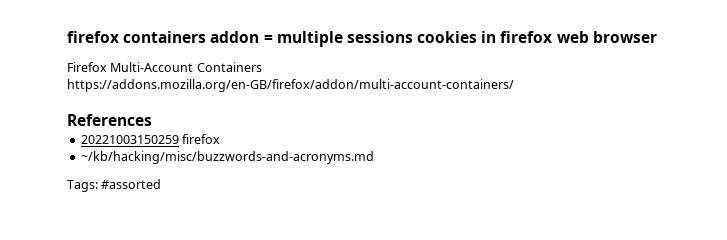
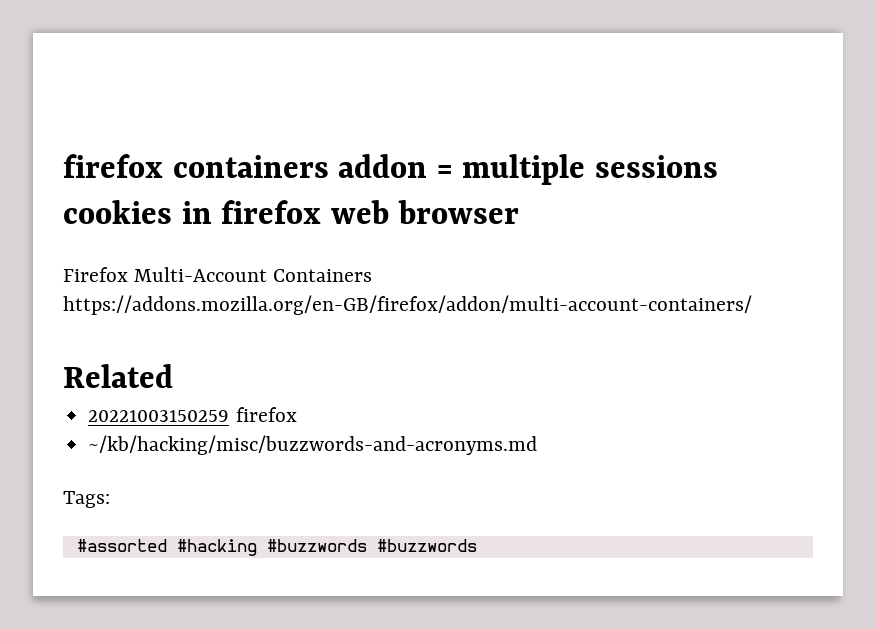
- References
+ Related
- Tags: #assorted
+ Tags:
+ #assorted #hacking #buzzwords #buzzwords

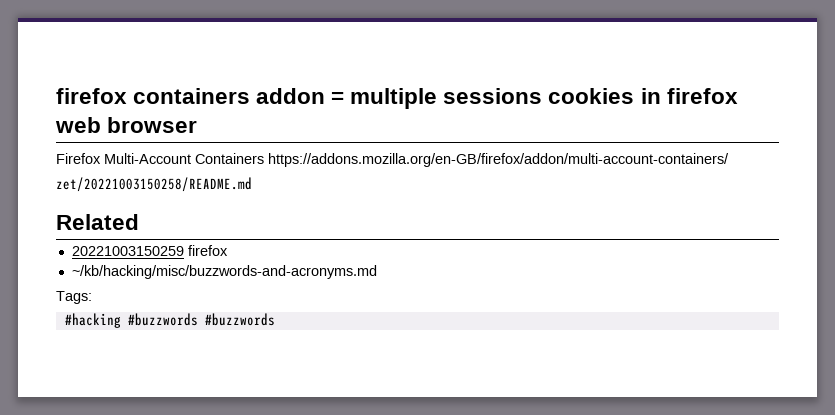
+ zet/20221003150258/README.md
- #assorted #hacking #buzzwords #buzzwords
+ #hacking #buzzwords #buzzwords

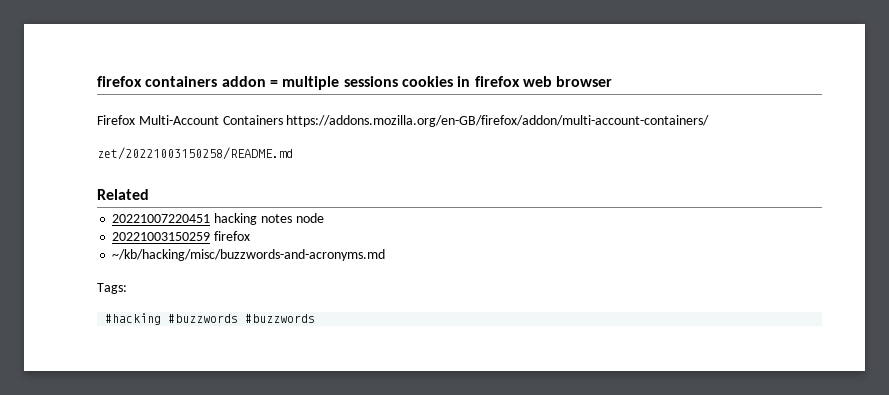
+ 20221007220451 hacking notes node

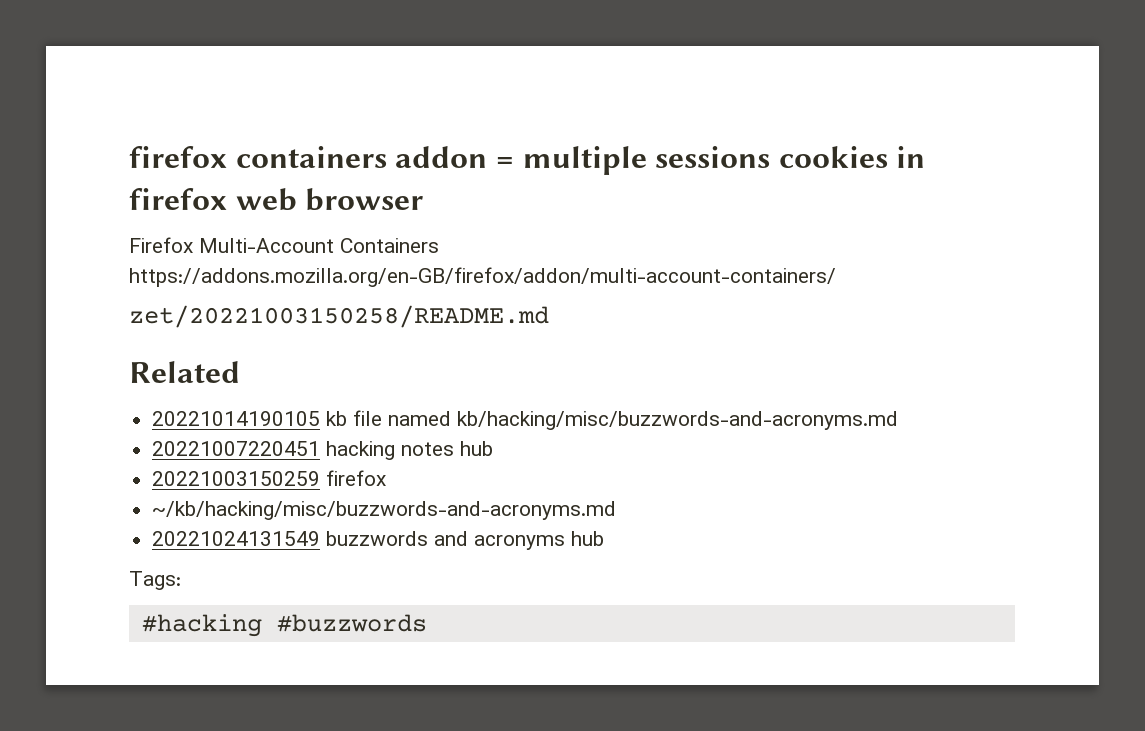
+ 20221014190105 kb file named kb/hacking/misc/buzzwords-and-acronyms.md
- 20221007220451 hacking notes node
+ 20221007220451 hacking notes hub
+ 20221024131549 buzzwords and acronyms hub
- #hacking #buzzwords #buzzwords
+ #hacking #buzzwords

